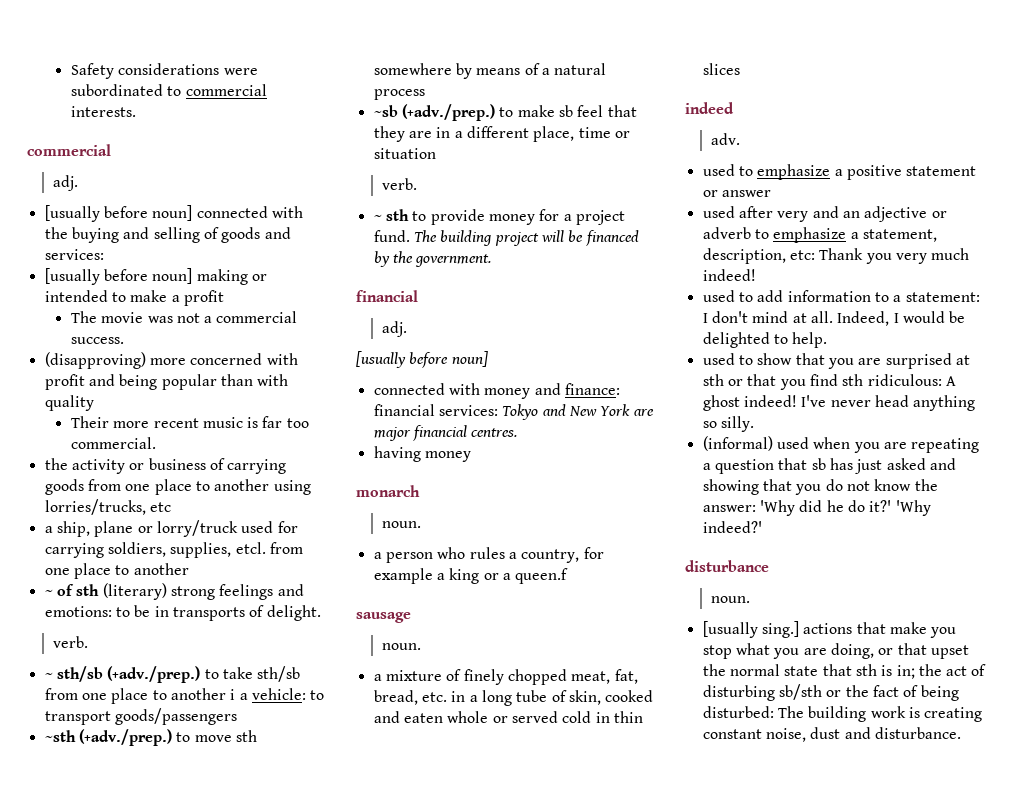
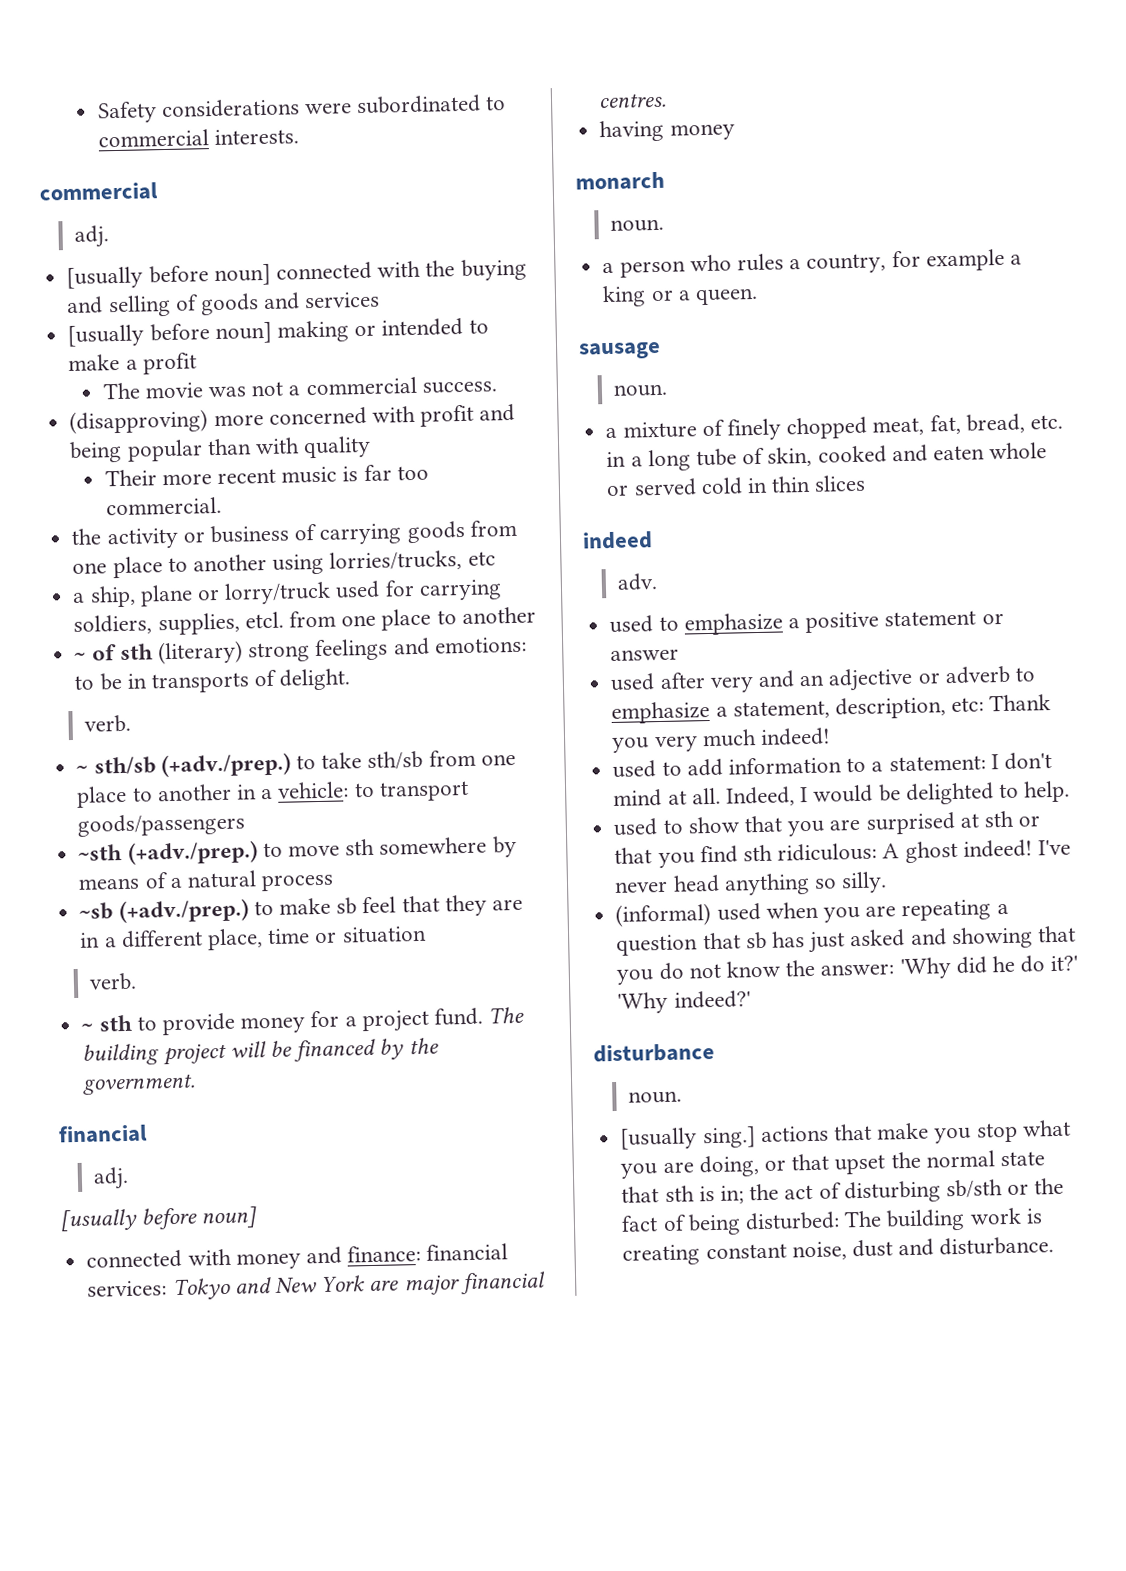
- [usually before noun] connected with the buying and selling of goods and services:
+ [usually before noun] connected with the buying and selling of goods and services
- ~ sth/sb (+adv./prep.) to take sth/sb from one place to another i a vehicle: to transport goods/passengers
+ ~ sth/sb (+adv./prep.) to take sth/sb from one place to another in a vehicle: to transport goods/passengers
- a person who rules a country, for example a king or a queen.f
+ a person who rules a country, for example a king or a queen.

